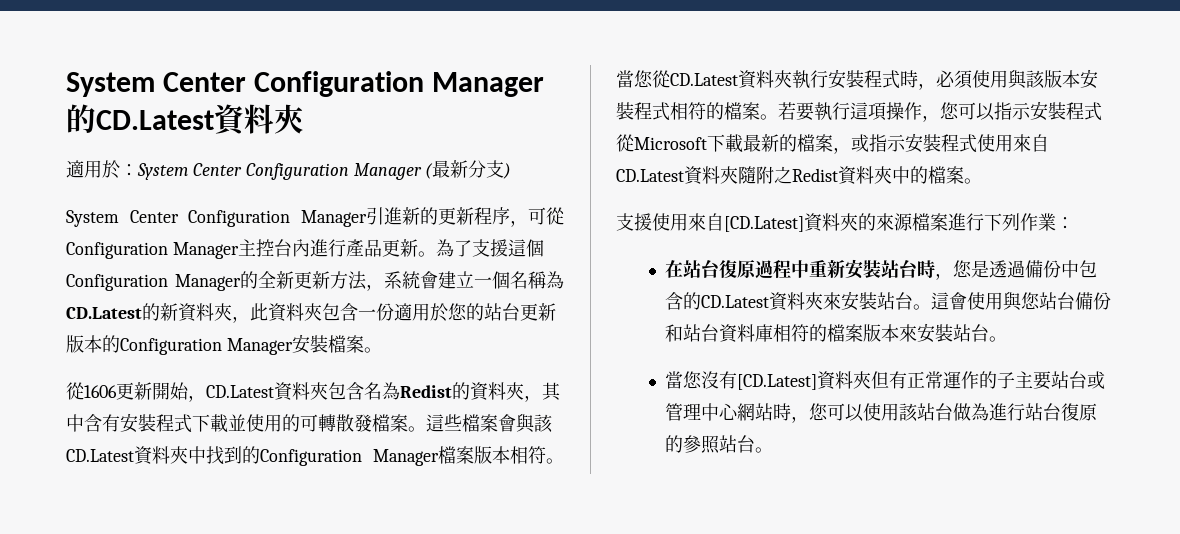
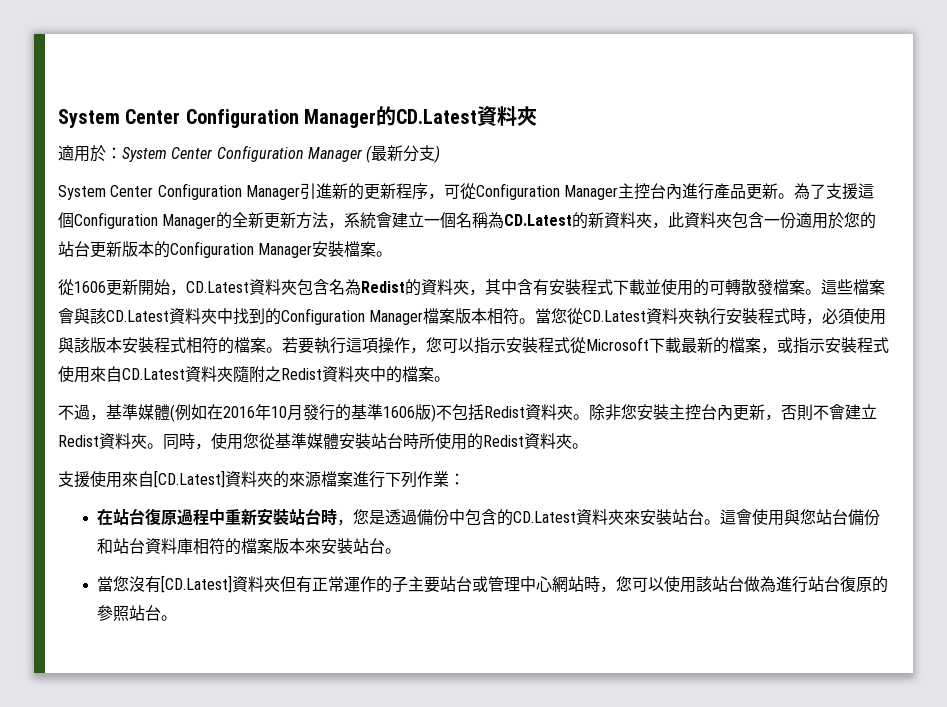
+ 不過，基準媒體(例如在2016年10月發行的基準1606版)不包括Redist資料夾。除非您安裝主控台內更新，否則不會建立Redist資料夾。同時，使用您從基準媒體安裝站台時所使用的Redist資料夾。

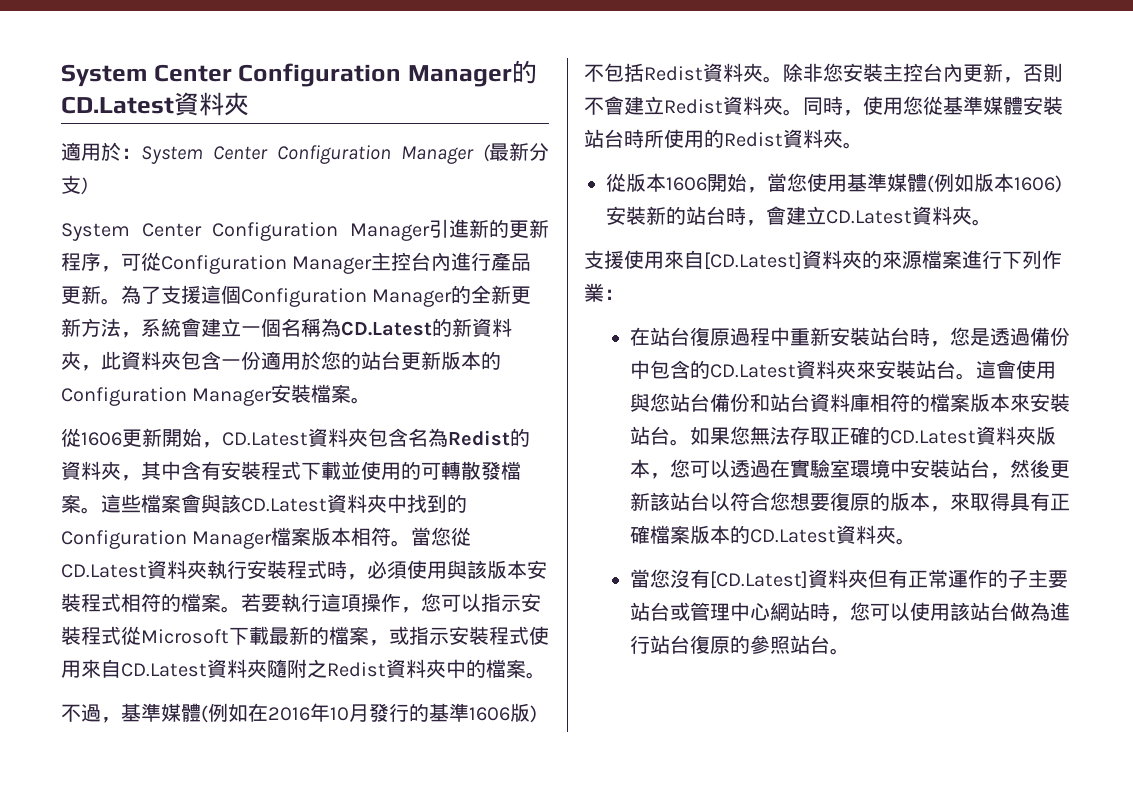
+ 從版本1606開始，當您使用基準媒體(例如版本1606)安裝新的站台時，會建立CD.Latest資料夾。
+ 如果您無法存取正確的CD.Latest資料夾版本，您可以透過在實驗室環境中安裝站台，然後更新該站台以符合您想要復原的版本，來取得具有正確檔案版本的CD.Latest資料夾。

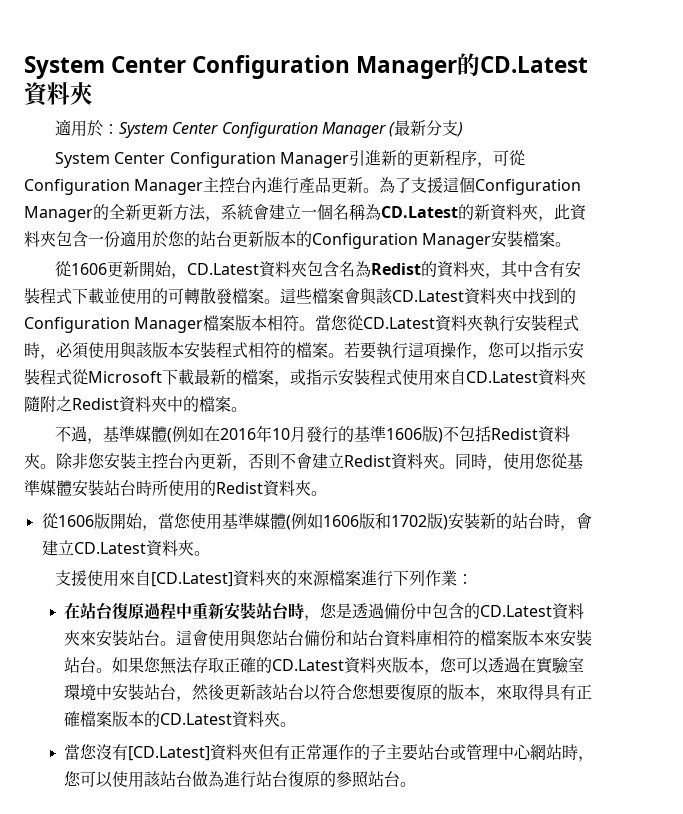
- 從版本1606開始，當您使用基準媒體(例如版本1606)安裝新的站台時，會建立CD.Latest資料夾。
+ 從1606版開始，當您使用基準媒體(例如1606版和1702版)安裝新的站台時，會建立CD.Latest資料夾。

